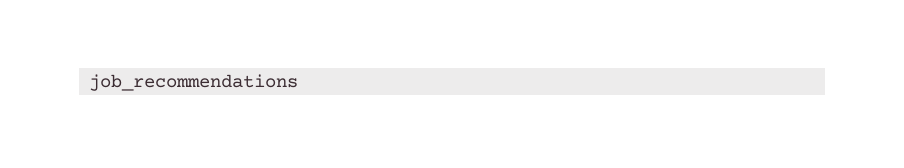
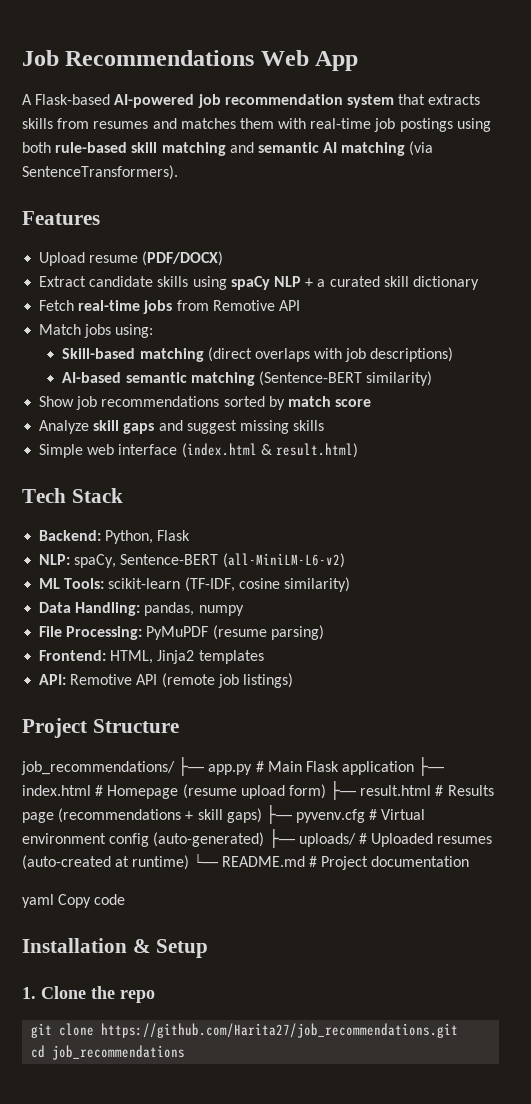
- job_recommendations
+ Job Recommendations Web App
+ A Flask-based AI-powered job recommendation system that extracts skills from resumes and matches them with real-time job postings using both rule-based skill matching and semantic AI matching (via SentenceTransformers).
+ Features
+ Upload resume (PDF/DOCX)
+ Extract candidate skills using spaCy NLP + a curated skill dictionary
+ Fetch real-time jobs from Remotive API
+ Match jobs using:
+ Skill-based matching (direct overlaps with job descriptions)
+ AI-based semantic matching (Sentence-BERT similarity)
+ Show job recommendations sorted by match score
+ Analyze skill gaps and suggest missing skills
+ Simple web interface (index.html & result.html)
+ Tech Stack
+ Backend: Python, Flask
+ NLP: spaCy, Sentence-BERT (all-MiniLM-L6-v2)
+ ML Tools: scikit-learn (TF-IDF, cosine similarity)
+ Data Handling: pandas, numpy
+ File Processing: PyMuPDF (resume parsing)
+ Frontend: HTML, Jinja2 templates
+ API: Remotive API (remote job listings)
+ Project Structure
+ job_recommendations/ ├── app.py # Main Flask application ├── index.html # Homepage (resume upload form) ├── result.html # Results page (recommendations + skill gaps) ├── pyvenv.cfg # Virtual environment config (auto-generated) ├── uploads/ # Uploaded resumes (auto-created at runtime) └── README.md # Project documentation
+ yaml Copy code
+ Installation & Setup
+ 1. Clone the repo
+ git clone https://github.com/Harita27/job_recommendations.git
+ cd job_recommendations

